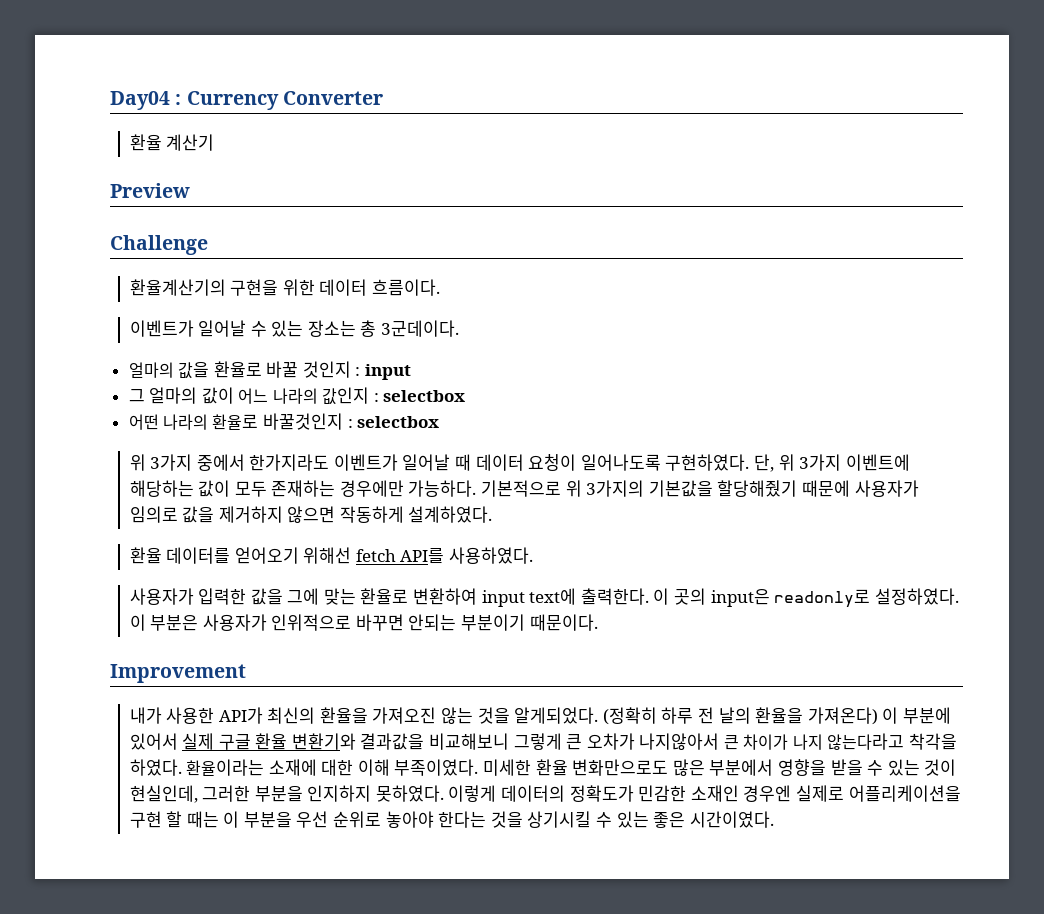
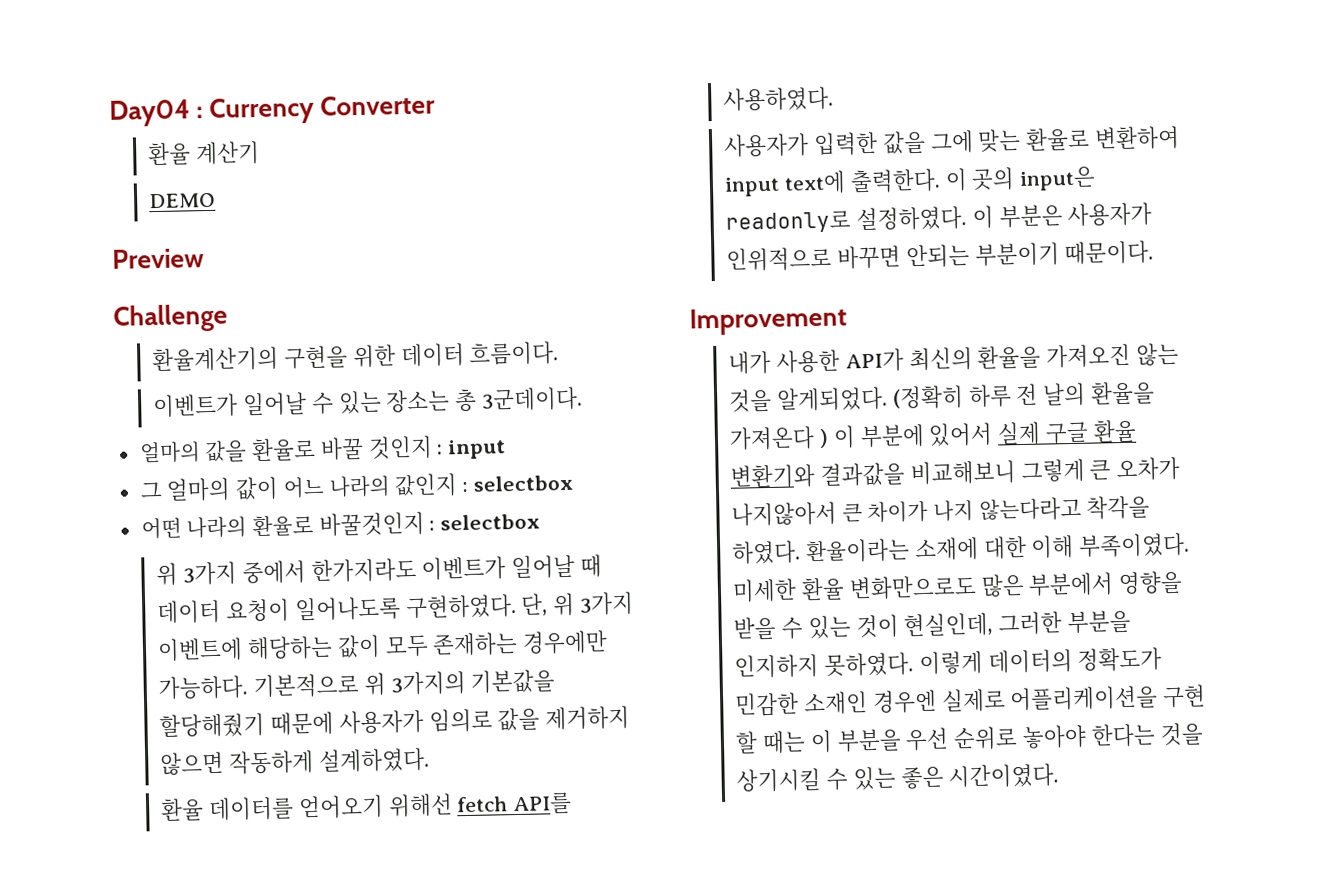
+ DEMO
- (정확히 하루 전 날의 환율을 가져온다) 이 부분에 있어서 실제 구글 환율 변환기와 결과값을 비교해보니 그렇게 큰 오차가 나지않아서 큰 차이가 나지 않는다라고 착각을 하였다.
+ (정확히 하루 전 날의 환율을 가져온다 ) 이 부분에 있어서 실제 구글 환율 변환기와 결과값을 비교해보니 그렇게 큰 오차가 나지않아서 큰 차이가 나지 않는다라고 착각을 하였다.

